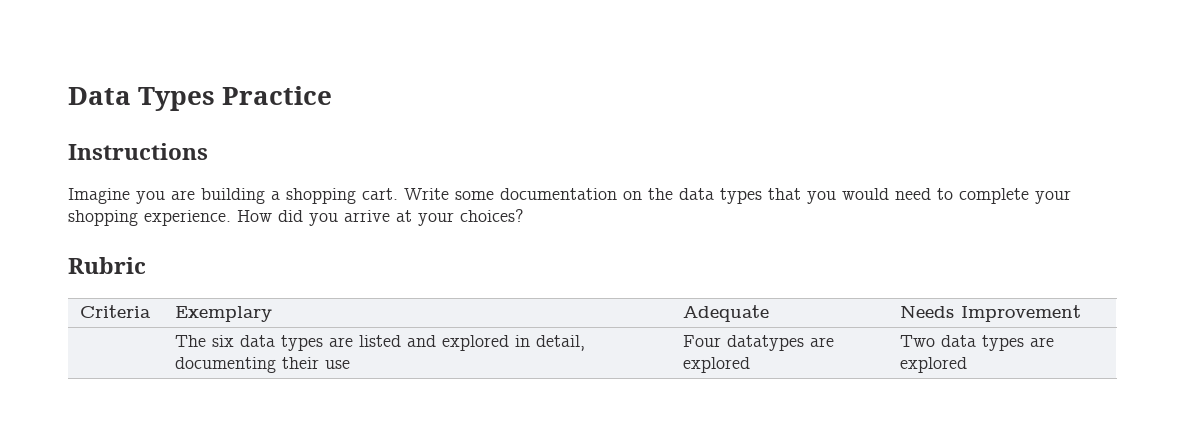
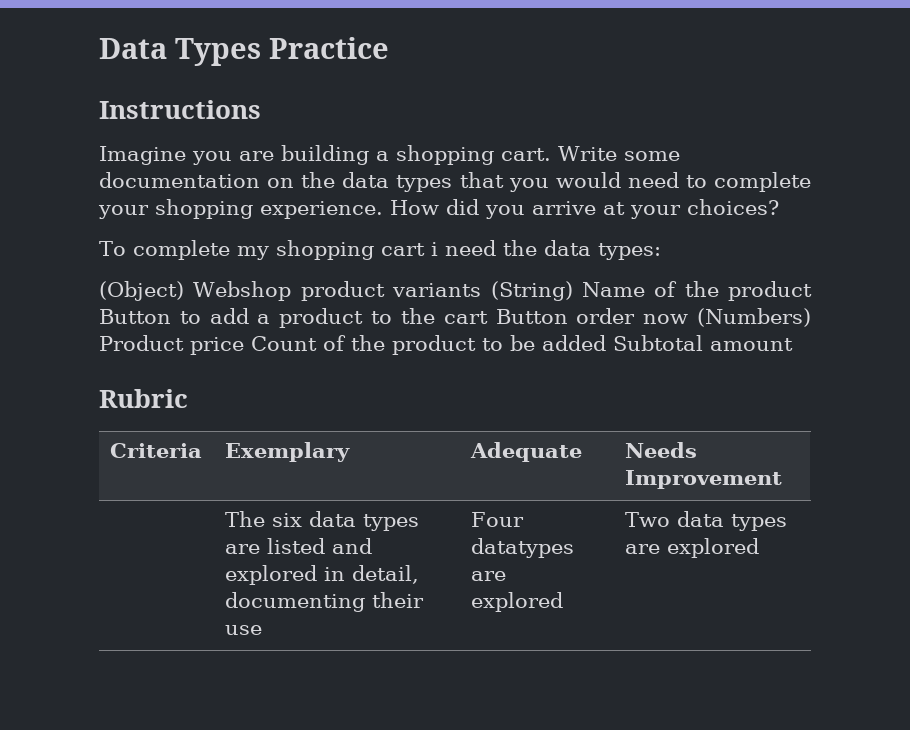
+ To complete my shopping cart i need the data types:
+ (Object) Webshop product variants (String) Name of the product Button to add a product to the cart Button order now (Numbers) Product price Count of the product to be added Subtotal amount

